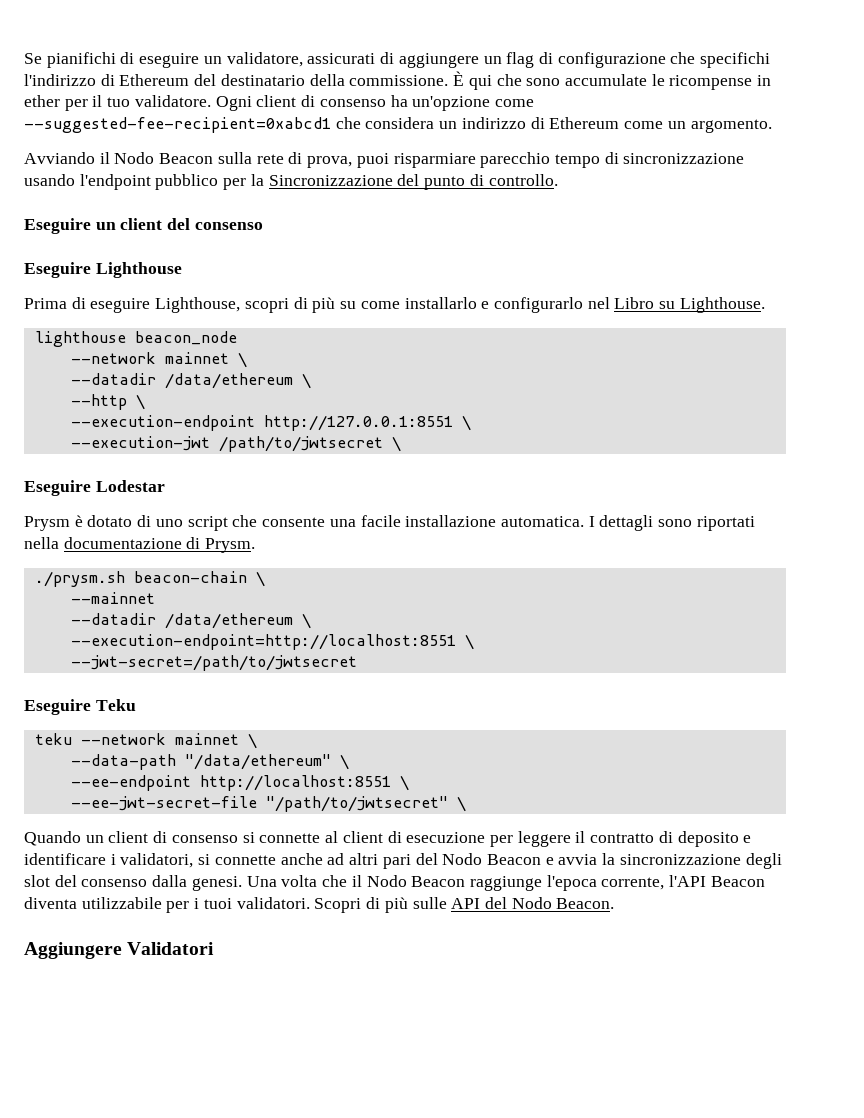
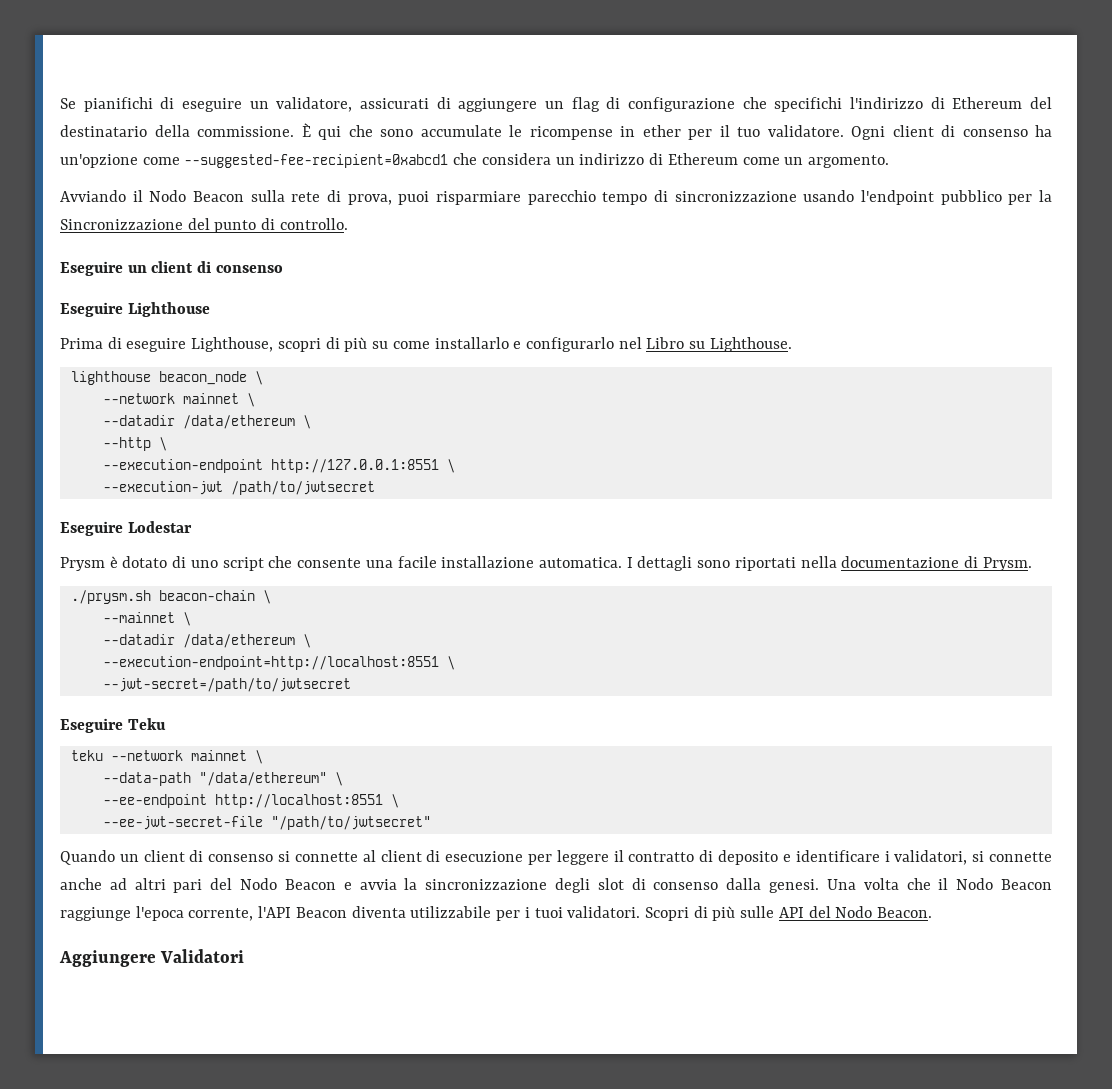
- Eseguire un client del consenso
+ Eseguire un client di consenso
- lighthouse beacon_node
+ lighthouse beacon_node \
- --execution-jwt /path/to/jwtsecret \
+ --execution-jwt /path/to/jwtsecret
- --mainnet
+ --mainnet \
- --ee-jwt-secret-file "/path/to/jwtsecret" \
+ --ee-jwt-secret-file "/path/to/jwtsecret"
- Quando un client di consenso si connette al client di esecuzione per leggere il contratto di deposito e identificare i validatori, si connette anche ad altri pari del Nodo Beacon e avvia la sincronizzazione degli slot del consenso dalla genesi.
+ Quando un client di consenso si connette al client di esecuzione per leggere il contratto di deposito e identificare i validatori, si connette anche ad altri pari del Nodo Beacon e avvia la sincronizzazione degli slot di consenso dalla genesi.

